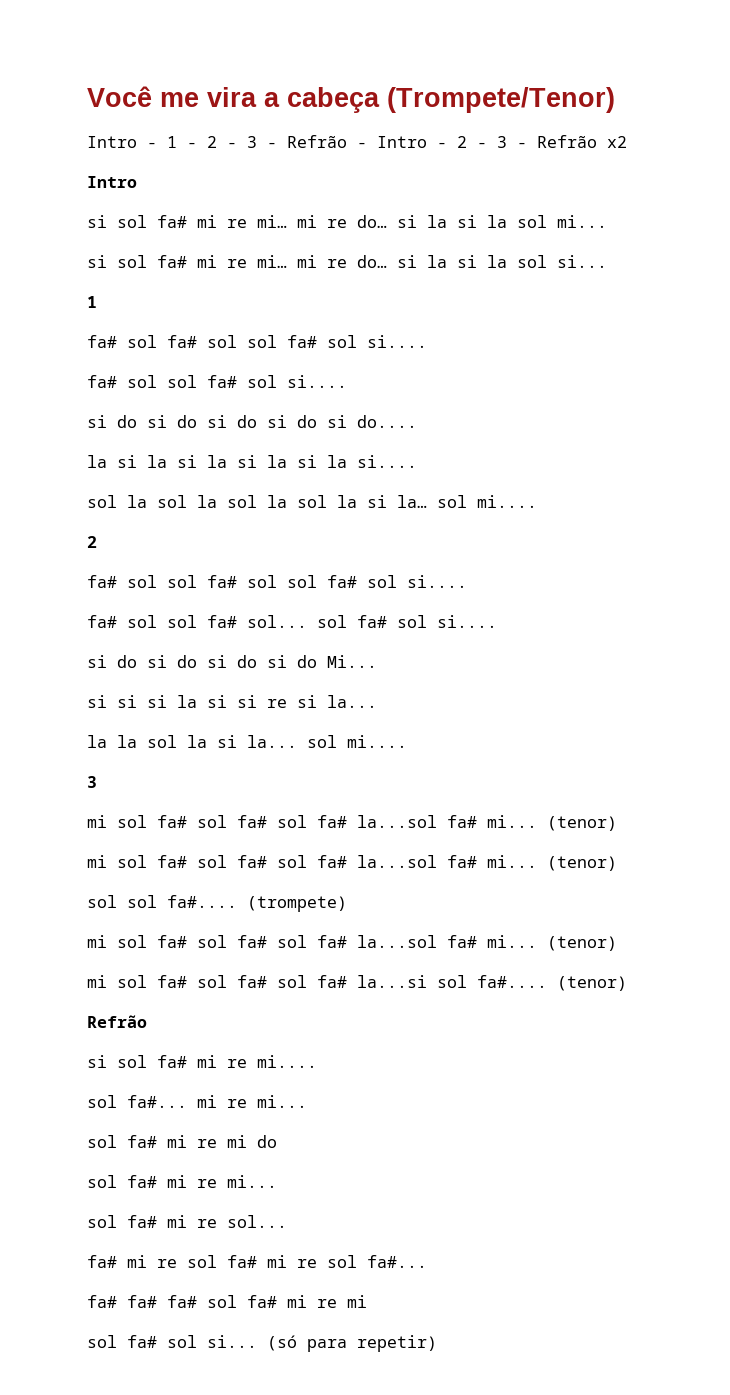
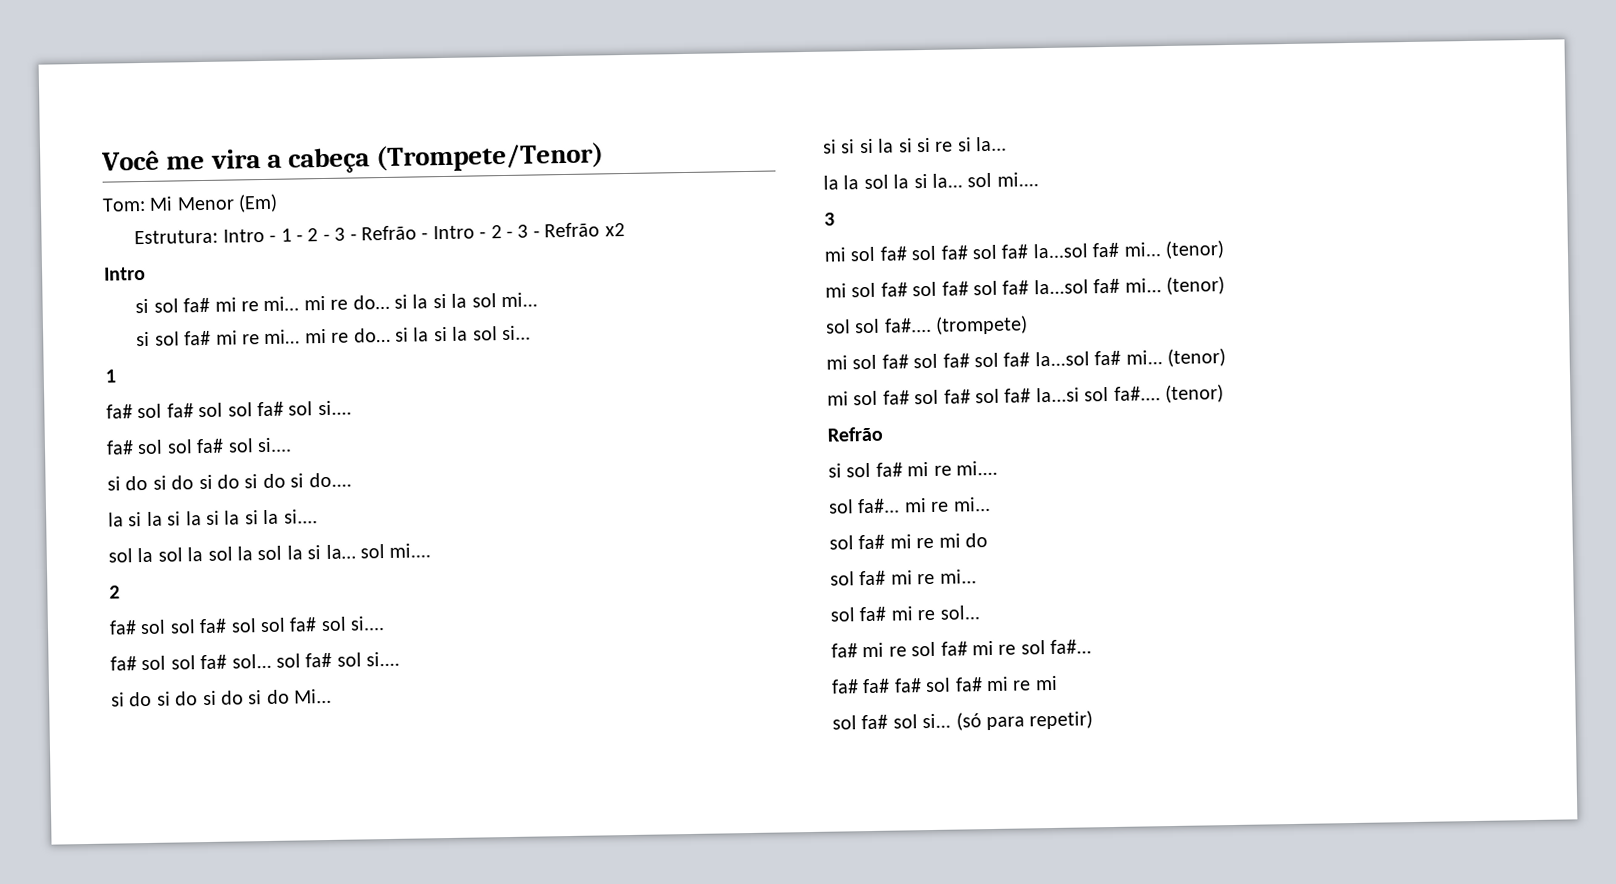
- Intro - 1 - 2 - 3 - Refrão - Intro - 2 - 3 - Refrão x2
+ Tom: Mi Menor (Em)
+ Estrutura: Intro - 1 - 2 - 3 - Refrão - Intro - 2 - 3 - Refrão x2

